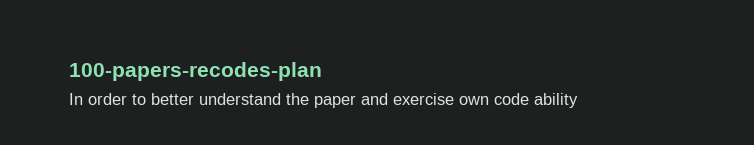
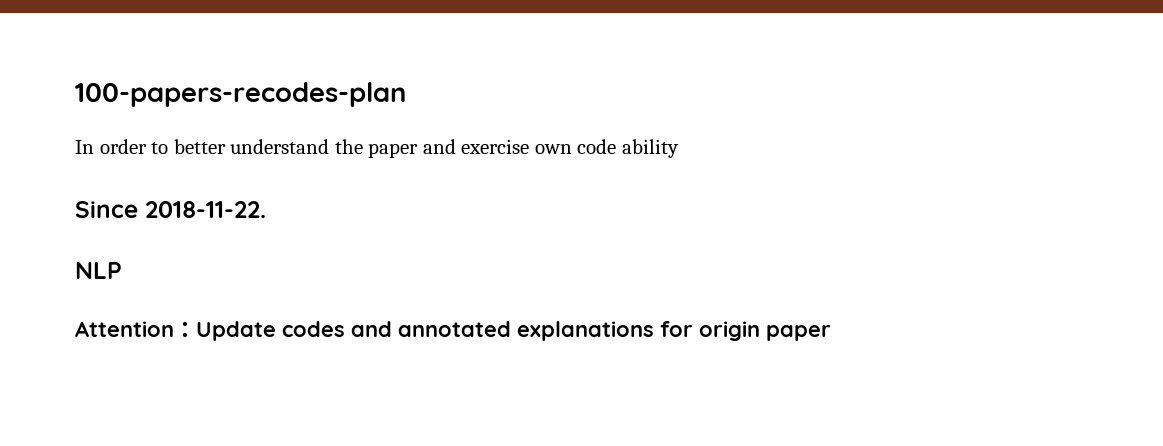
+ Since 2018-11-22.
+ NLP
+ Attention：Update codes and annotated explanations for origin paper

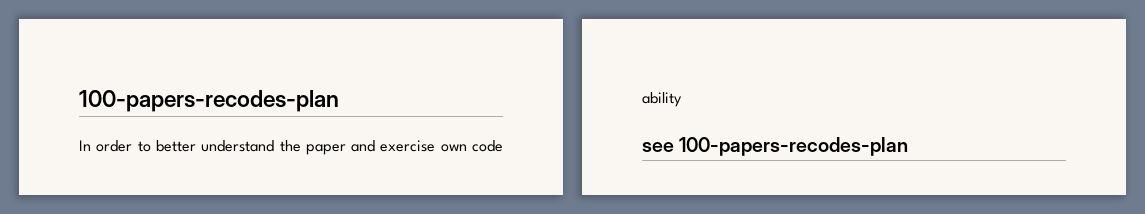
- Since 2018-11-22.
- NLP
- Attention：Update codes and annotated explanations for origin paper
+ see 100-papers-recodes-plan

